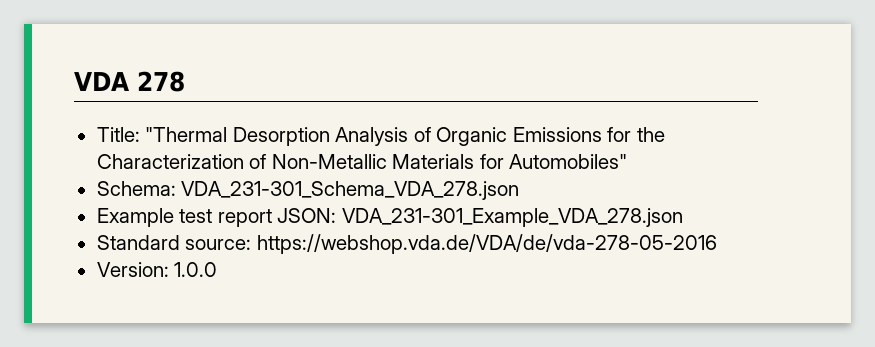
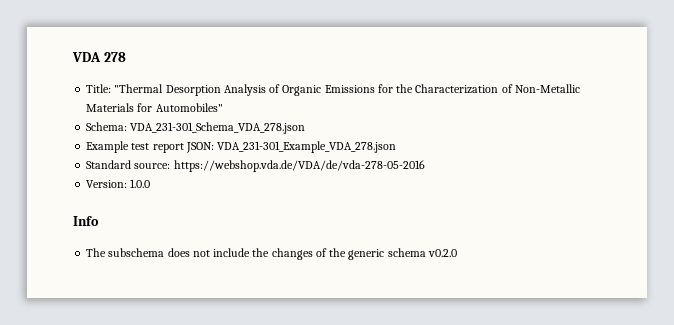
+ Info
+ The subschema does not include the changes of the generic schema v0.2.0

